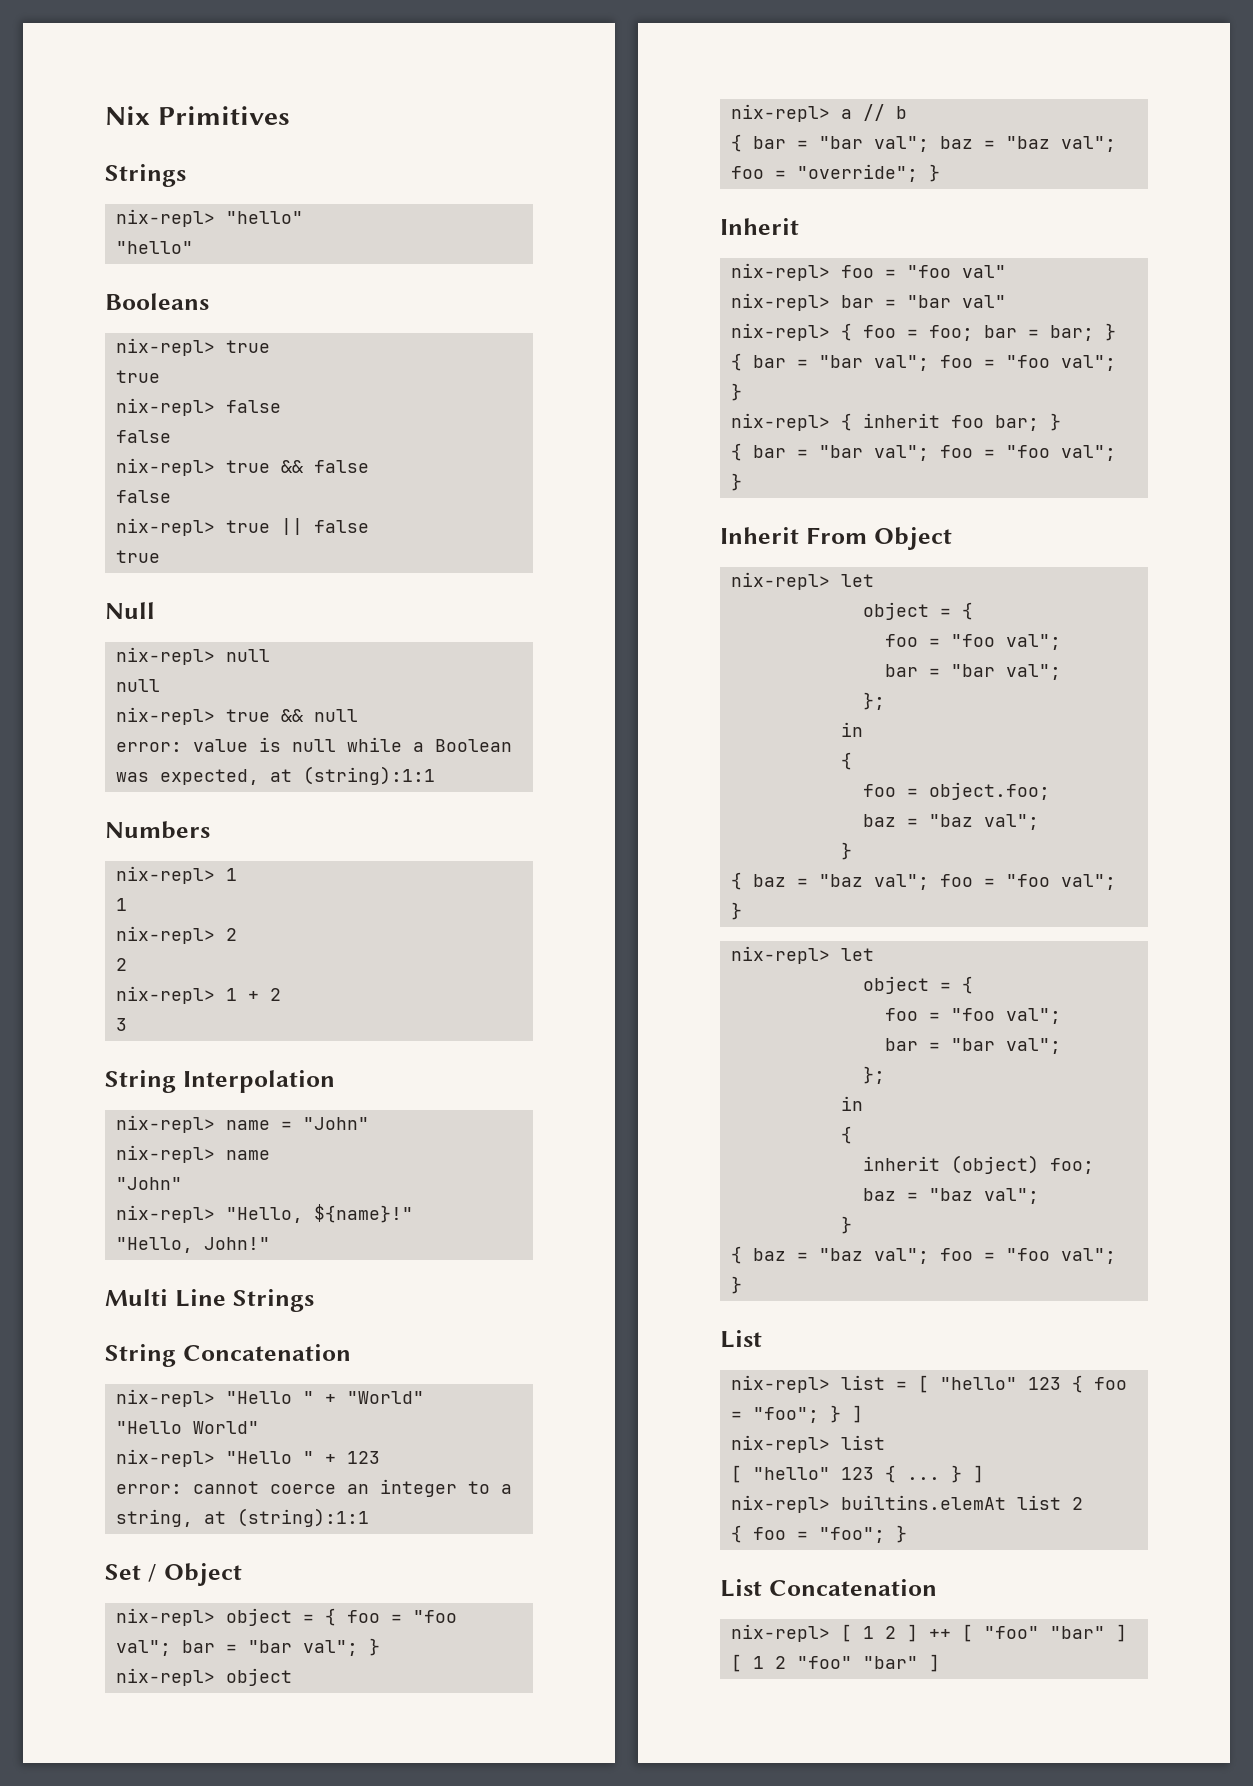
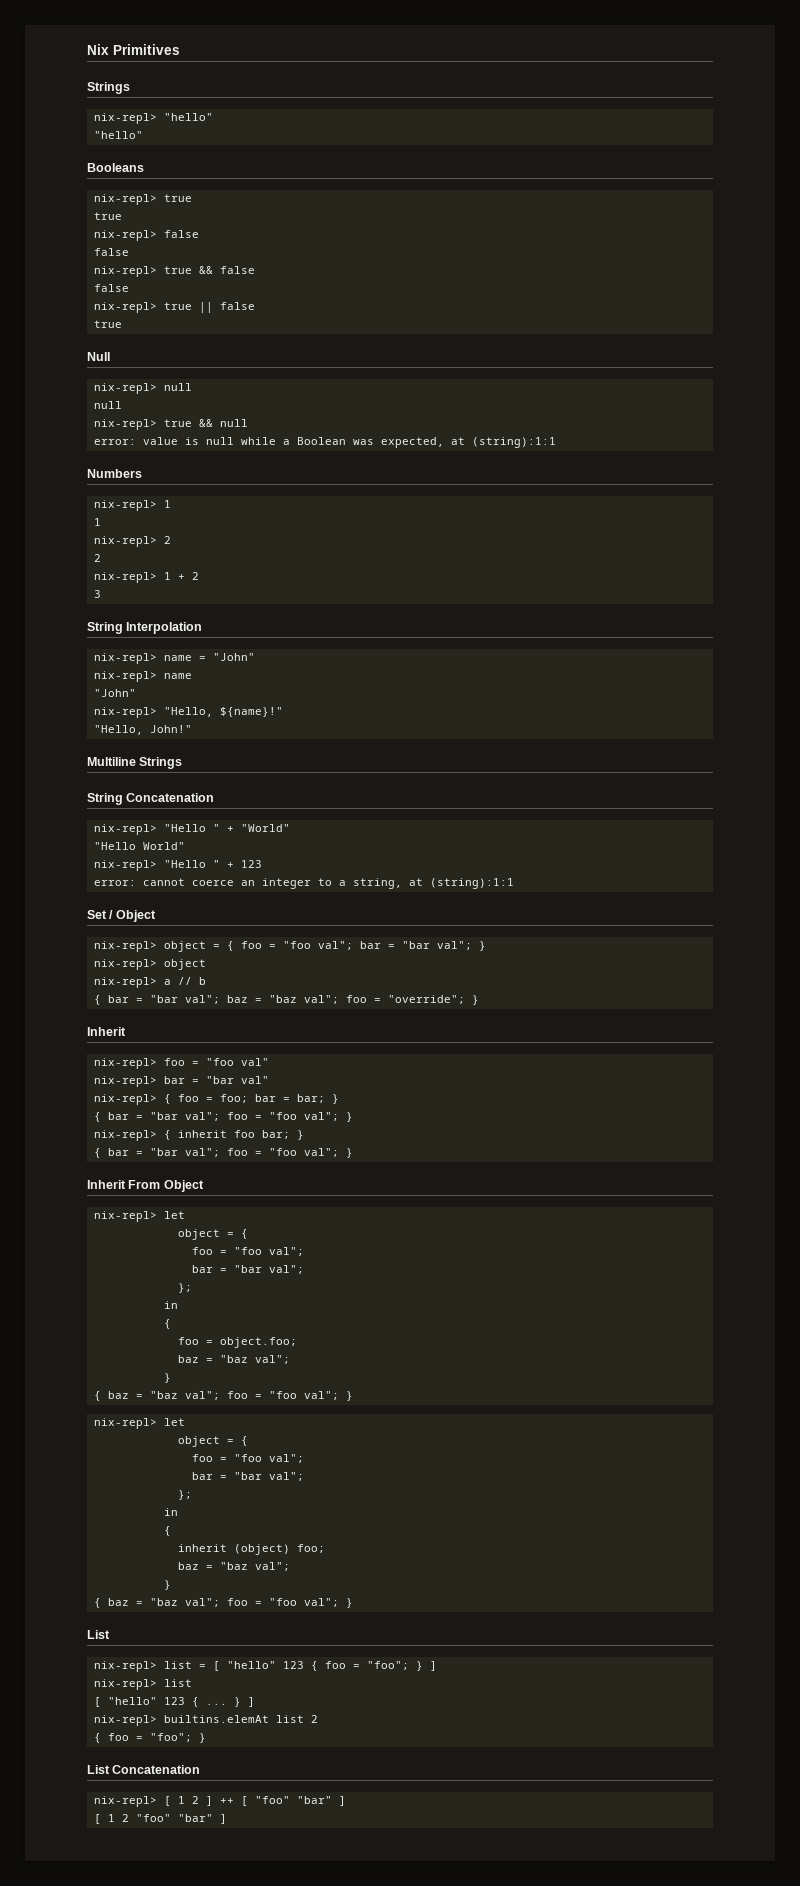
- Multi Line Strings
+ Multiline Strings

